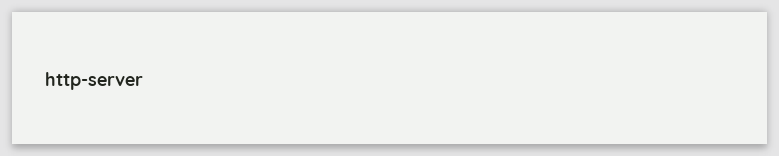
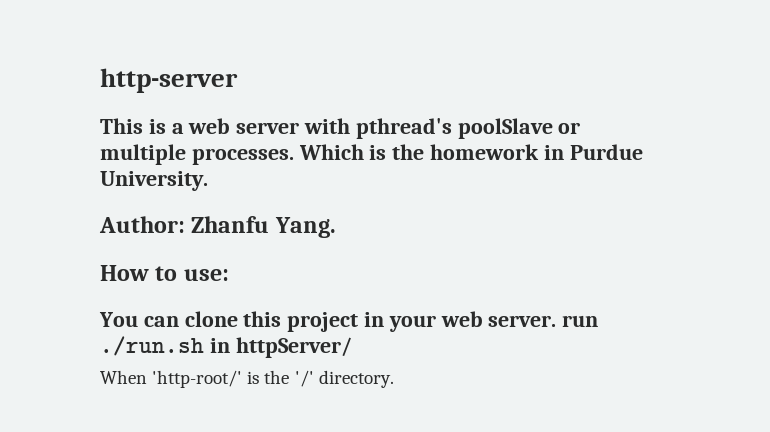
+ This is a web server with pthread's poolSlave or multiple processes. Which is the homework in Purdue University.
+ Author: Zhanfu Yang.
+ How to use:
+ You can clone this project in your web server. run ./run.sh in httpServer/
+ When 'http-root/' is the '/' directory.

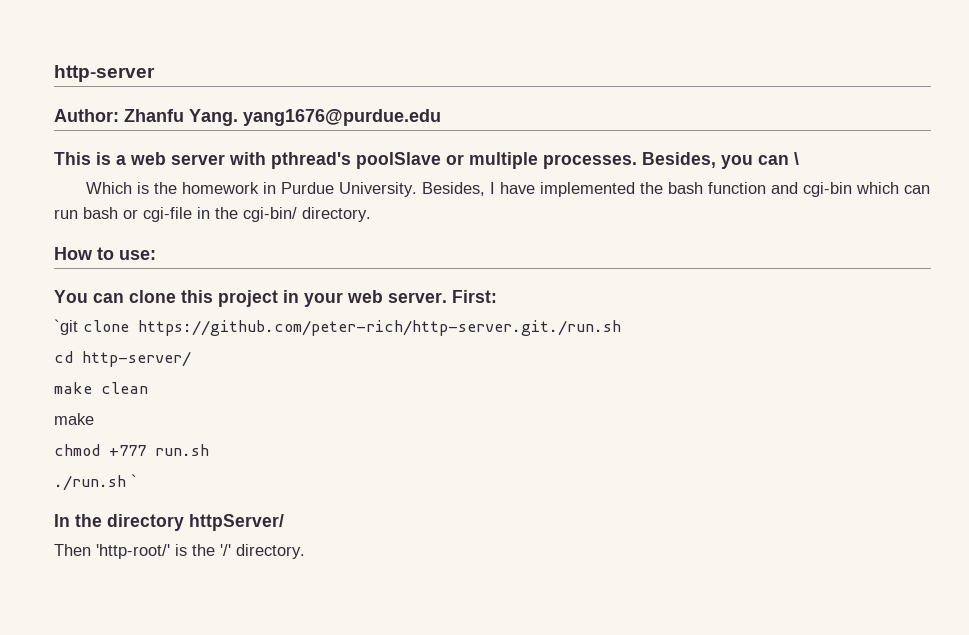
+ Author: Zhanfu Yang. yang1676@purdue.edu
- This is a web server with pthread's poolSlave or multiple processes. Which is the homework in Purdue University.
- Author: Zhanfu Yang.
+ This is a web server with pthread's poolSlave or multiple processes. Besides, you can \
+ Which is the homework in Purdue University. Besides, I have implemented the bash function and cgi-bin which can run bash or cgi-file in the cgi-bin/ directory.
- You can clone this project in your web server. run ./run.sh in httpServer/
+ You can clone this project in your web server. First:
+ `git clone https://github.com/peter-rich/http-server.git./run.sh
+ cd http-server/
+ make clean
+ make
+ chmod +777 run.sh
+ ./run.sh `
+ In the directory httpServer/
- When 'http-root/' is the '/' directory.
+ Then 'http-root/' is the '/' directory.

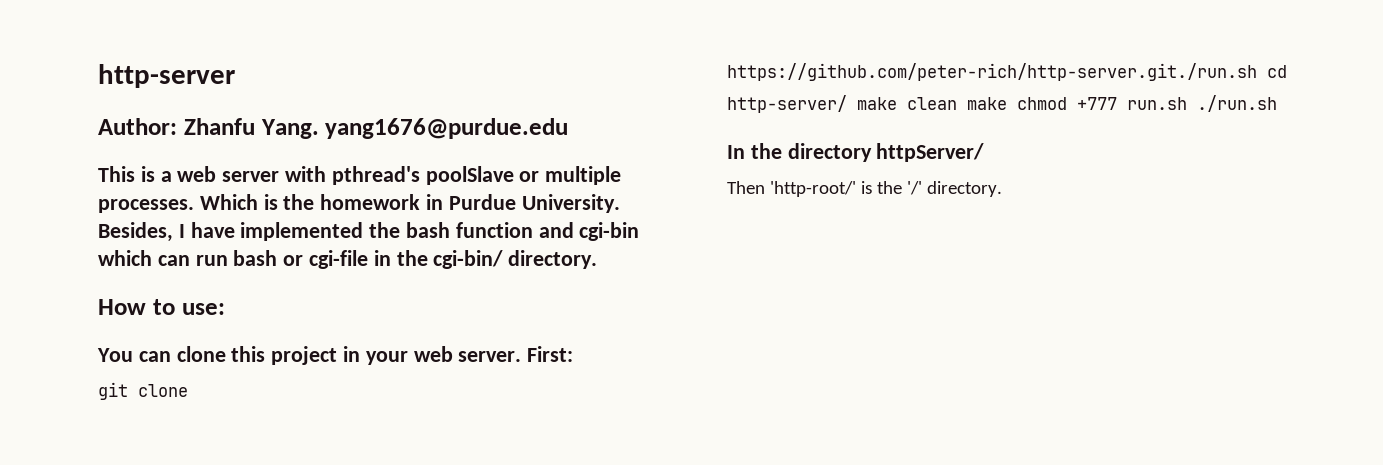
- This is a web server with pthread's poolSlave or multiple processes. Besides, you can \
- Which is the homework in Purdue University.
+ This is a web server with pthread's poolSlave or multiple processes. Which is the homework in Purdue University.
- `git clone https://github.com/peter-rich/http-server.git./run.sh
- cd http-server/
- make clean
- make
- chmod +777 run.sh
- ./run.sh `
+ git clone https://github.com/peter-rich/http-server.git./run.sh cd http-server/ make clean make chmod +777 run.sh ./run.sh

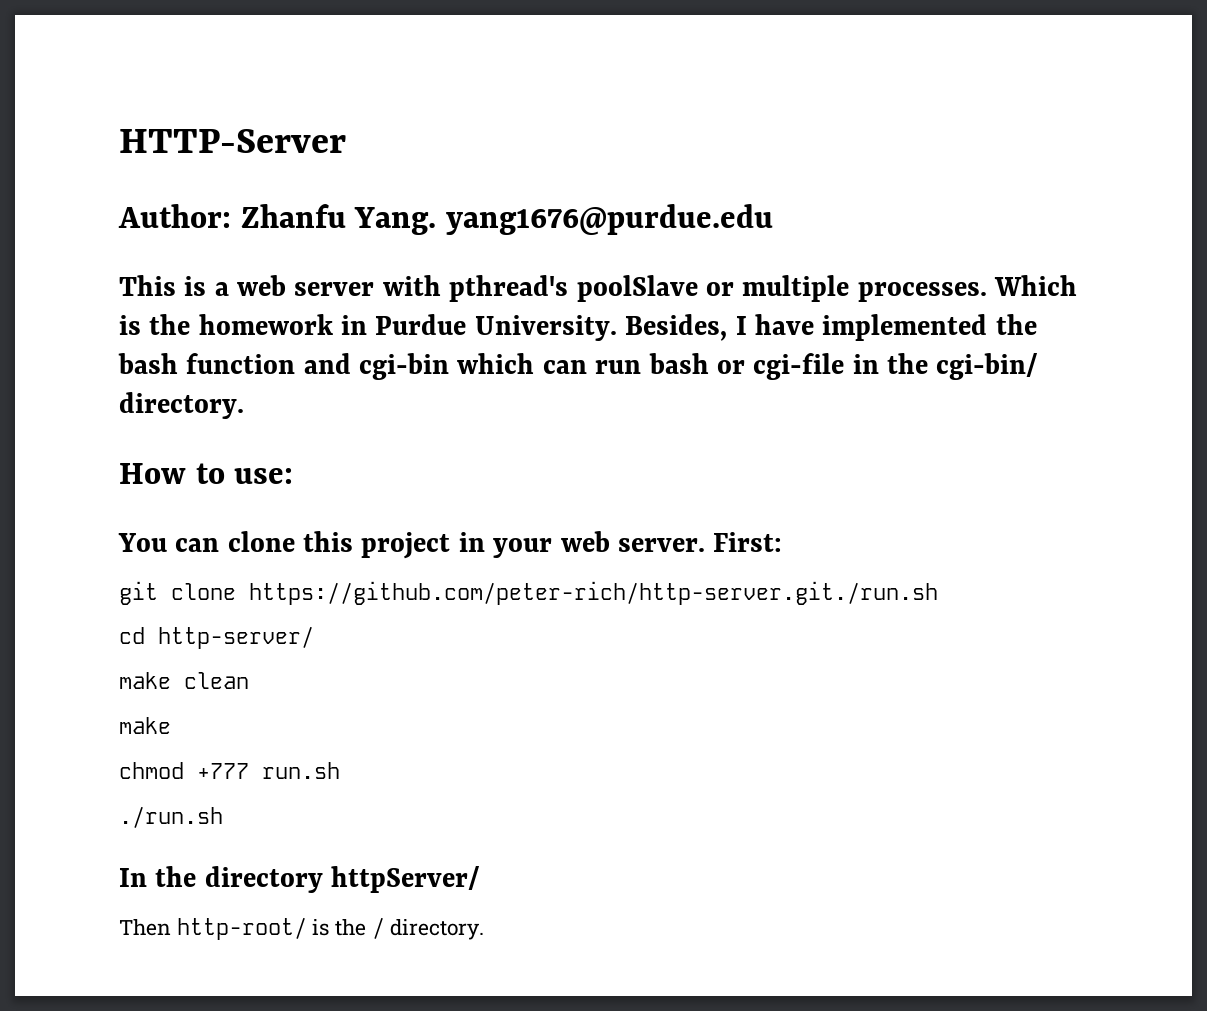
- http-server
+ HTTP-Server
- git clone https://github.com/peter-rich/http-server.git./run.sh cd http-server/ make clean make chmod +777 run.sh ./run.sh
+ git clone https://github.com/peter-rich/http-server.git./run.sh
+ cd http-server/
+ make clean
+ make
+ chmod +777 run.sh
+ ./run.sh
- Then 'http-root/' is the '/' directory.
+ Then http-root/ is the / directory.

